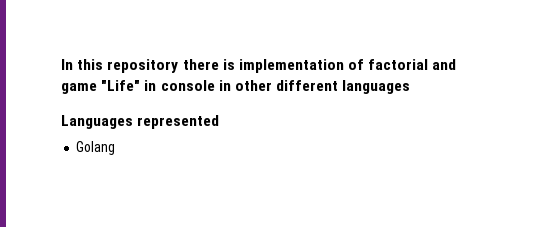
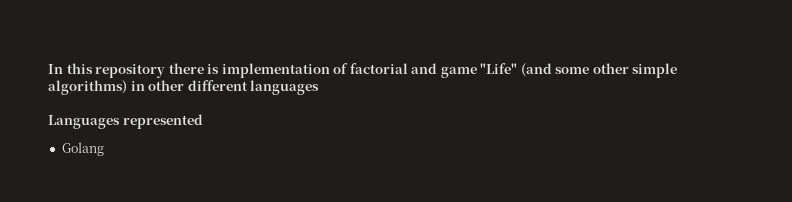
- In this repository there is implementation of factorial and game "Life" in console in other different languages
+ In this repository there is implementation of factorial and game "Life" (and some other simple algorithms) in other different languages

